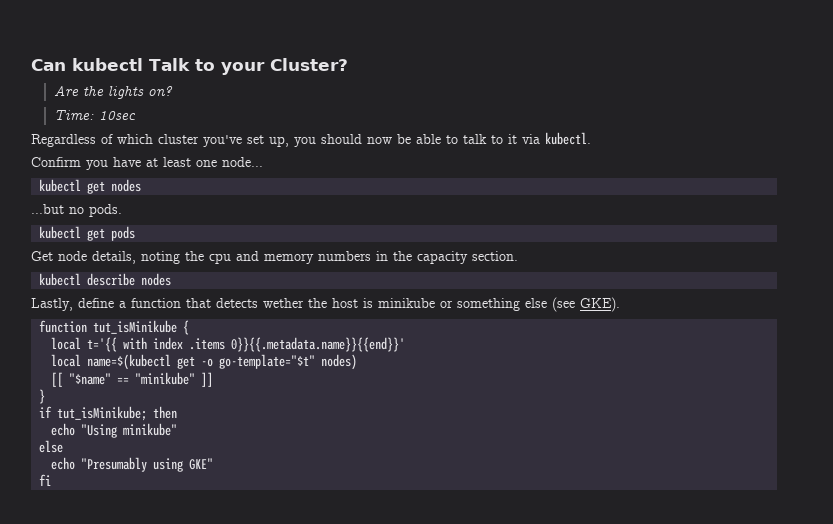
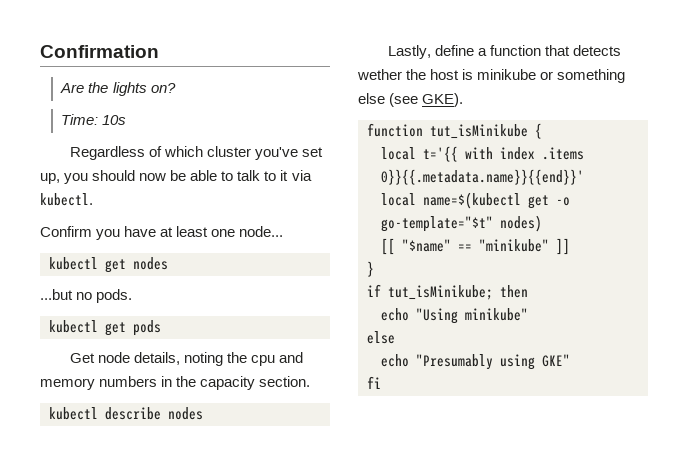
- Can kubectl Talk to your Cluster?
+ Confirmation
- Time: 10sec
+ Time: 10s

